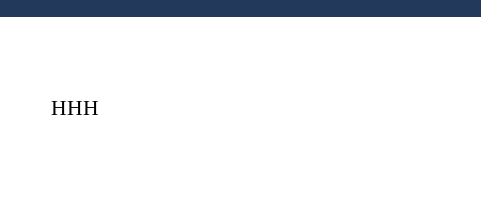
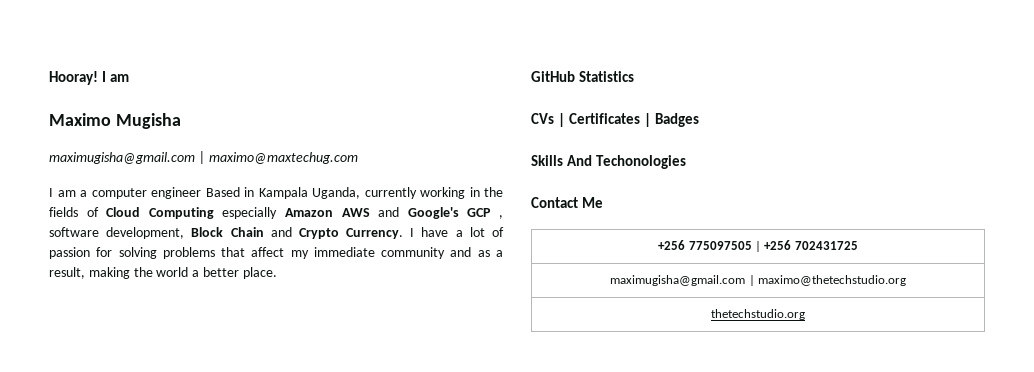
- HHH
+ Hooray! I am
+ Maximo Mugisha
+ maximugisha@gmail.com | maximo@maxtechug.com
+ I am a computer engineer Based in Kampala Uganda, currently working in the fields of Cloud Computing especially Amazon AWS and Google's GCP , software development, Block Chain and Crypto Currency. I have a lot of passion for solving problems that affect my immediate community and as a result, making the world a better place.
+ GitHub Statistics
+ CVs | Certificates | Badges
+ Skills And Techonologies
+ Contact Me
+ +256 775097505 | +256 702431725
+ maximugisha@gmail.com | maximo@thetechstudio.org
+ thetechstudio.org

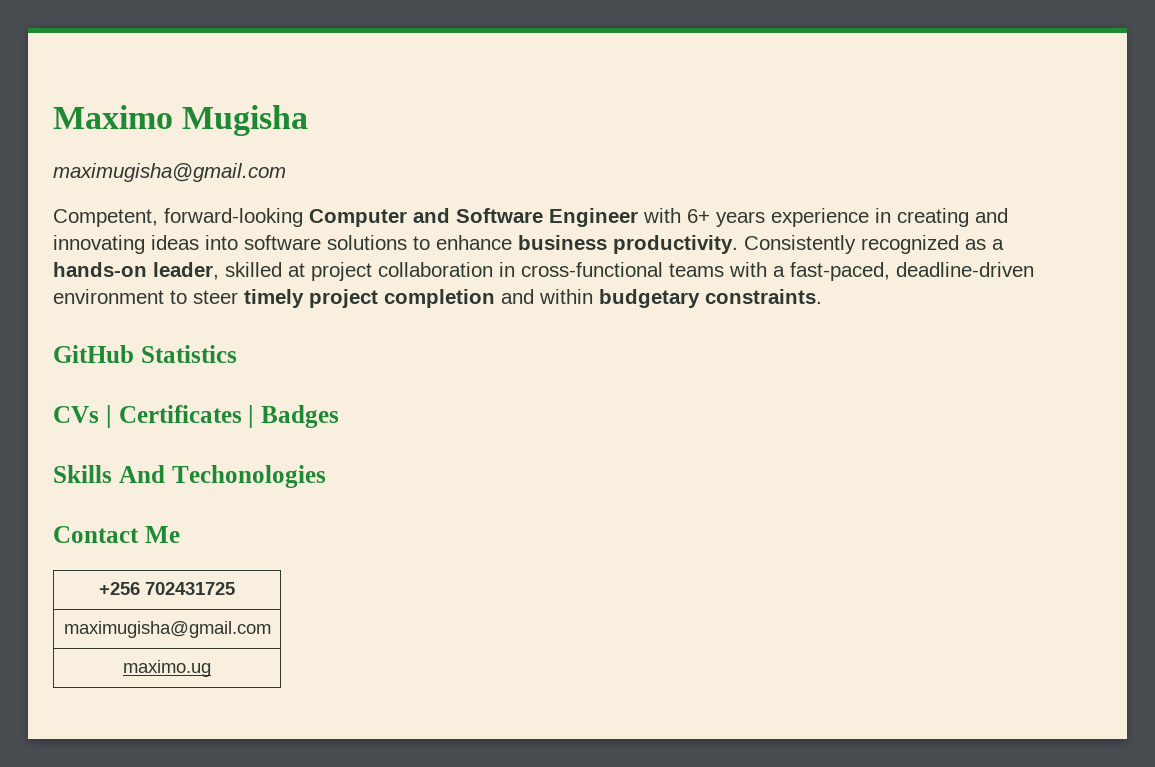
- Hooray! I am
  Maximo Mugisha
- maximugisha@gmail.com | maximo@maxtechug.com
- I am a computer engineer Based in Kampala Uganda, currently working in the fields of Cloud Computing especially Amazon AWS and Google's GCP , software development, Block Chain and Crypto Currency. I have a lot of passion for solving problems that affect my immediate community and as a result, making the world a better place.
+ maximugisha@gmail.com
+ Competent, forward-looking Computer and Software Engineer with 6+ years experience in creating and innovating ideas into software solutions to enhance business productivity. Consistently recognized as a hands-on leader, skilled at project collaboration in cross-functional teams with a fast-paced, deadline-driven environment to steer timely project completion and within budgetary constraints.
- +256 775097505 | +256 702431725
- maximugisha@gmail.com | maximo@thetechstudio.org
- thetechstudio.org
+ +256 702431725
+ maximugisha@gmail.com
+ maximo.ug

